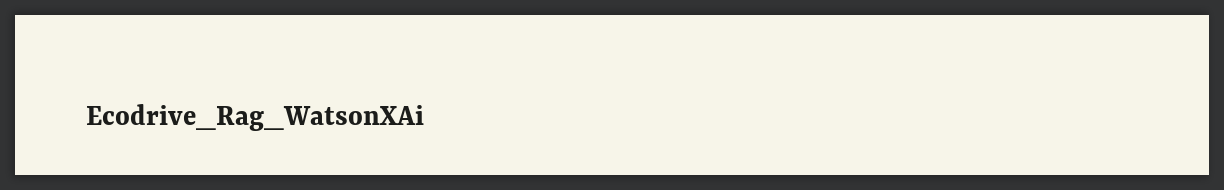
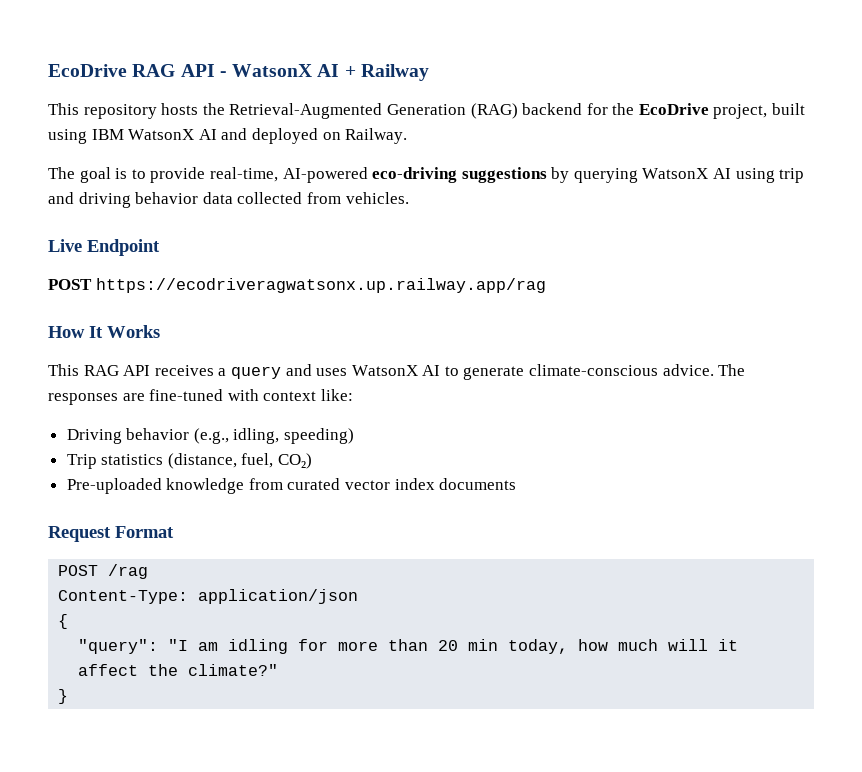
- Ecodrive_Rag_WatsonXAi
+ EcoDrive RAG API - WatsonX AI + Railway
+ This repository hosts the Retrieval-Augmented Generation (RAG) backend for the EcoDrive project, built using IBM WatsonX AI and deployed on Railway.
+ The goal is to provide real-time, AI-powered eco-driving suggestions by querying WatsonX AI using trip and driving behavior data collected from vehicles.
+ Live Endpoint
+ POST https://ecodriveragwatsonx.up.railway.app/rag
+ How It Works
+ This RAG API receives a query and uses WatsonX AI to generate climate-conscious advice. The responses are fine-tuned with context like:
+ Driving behavior (e.g., idling, speeding)
+ Trip statistics (distance, fuel, CO₂)
+ Pre-uploaded knowledge from curated vector index documents
+ Request Format
+ POST /rag
+ Content-Type: application/json
+ {
+ "query": "I am idling for more than 20 min today, how much will it affect the climate?"
+ }

